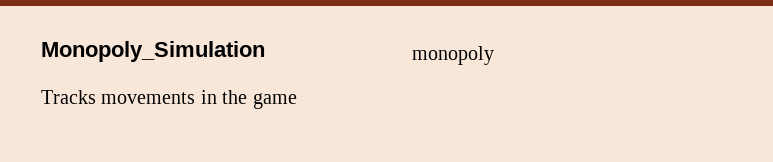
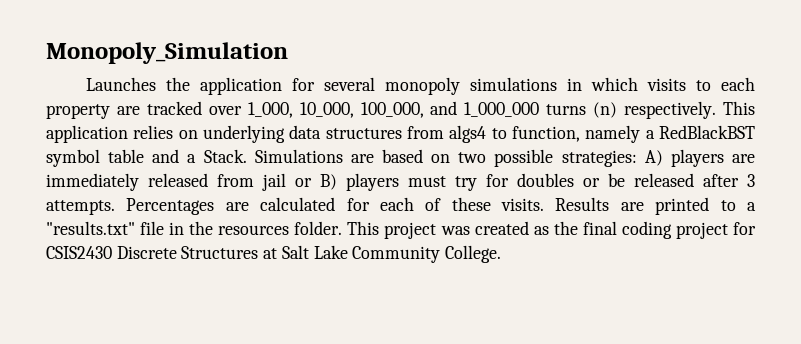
- Tracks movements in the game monopoly
+ Launches the application for several monopoly simulations in which visits to each property are tracked over 1_000, 10_000, 100_000, and 1_000_000 turns (n) respectively. This application relies on underlying data structures from algs4 to function, namely a RedBlackBST symbol table and a Stack. Simulations are based on two possible strategies: A) players are immediately released from jail or B) players must try for doubles or be released after 3 attempts. Percentages are calculated for each of these visits. Results are printed to a "results.txt" file in the resources folder. This project was created as the final coding project for CSIS2430 Discrete Structures at Salt Lake Community College.

